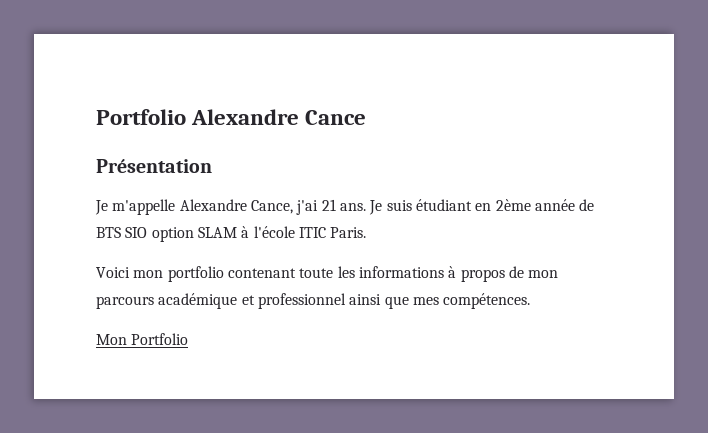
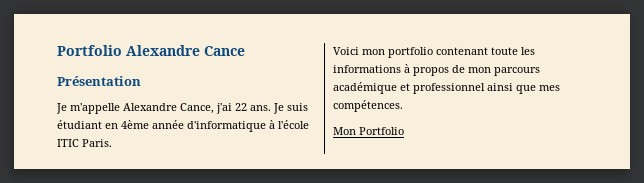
- Je m'appelle Alexandre Cance, j'ai 21 ans.
+ Je m'appelle Alexandre Cance, j'ai 22 ans.
- Je suis étudiant en 2ème année de BTS SIO option SLAM à l'école ITIC Paris.
+ Je suis étudiant en 4ème année d'informatique à l'école ITIC Paris.

